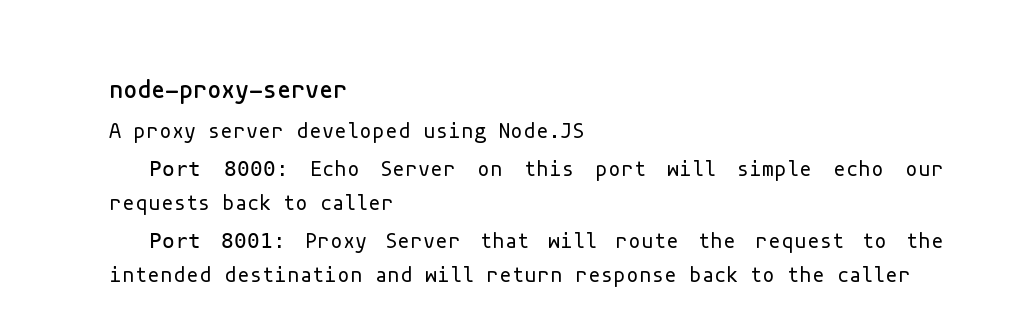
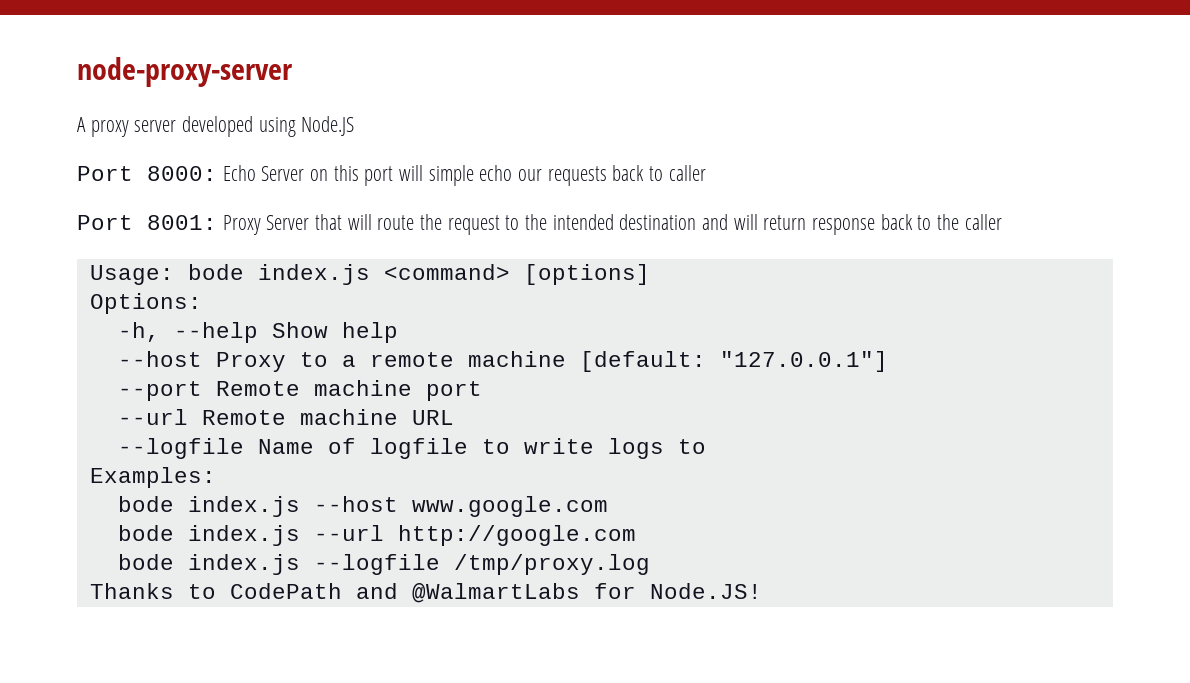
+ Usage: bode index.js <command> [options]
+ Options:
+ -h, --help Show help
+ --host Proxy to a remote machine [default: "127.0.0.1"]
+ --port Remote machine port
+ --url Remote machine URL
+ --logfile Name of logfile to write logs to
+ Examples:
+ bode index.js --host www.google.com
+ bode index.js --url http://google.com
+ bode index.js --logfile /tmp/proxy.log
+ Thanks to CodePath and @WalmartLabs for Node.JS!

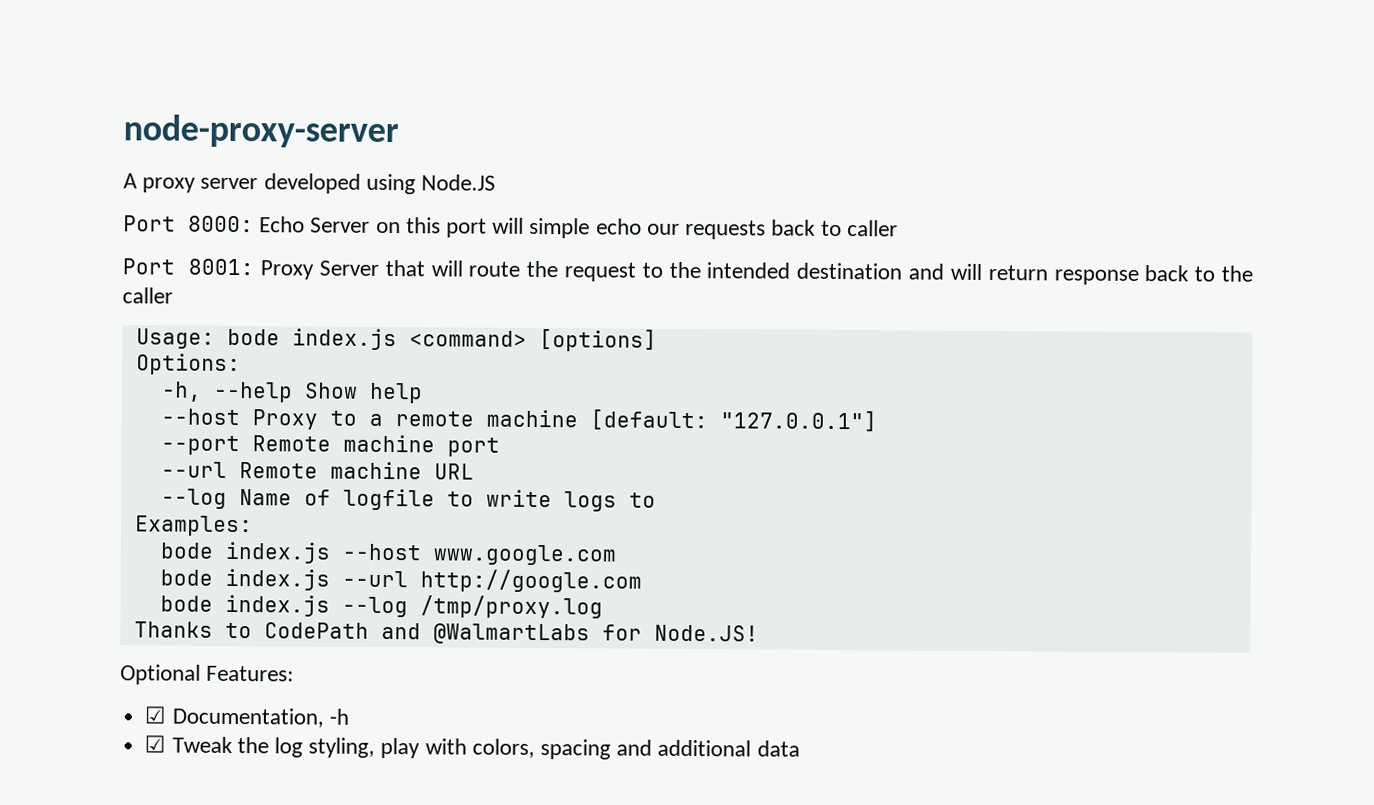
- --logfile Name of logfile to write logs to
+ --log Name of logfile to write logs to
- bode index.js --logfile /tmp/proxy.log
+ bode index.js --log /tmp/proxy.log
+ Optional Features:
+ ☑ Documentation, -h
+ ☑ Tweak the log styling, play with colors, spacing and additional data

